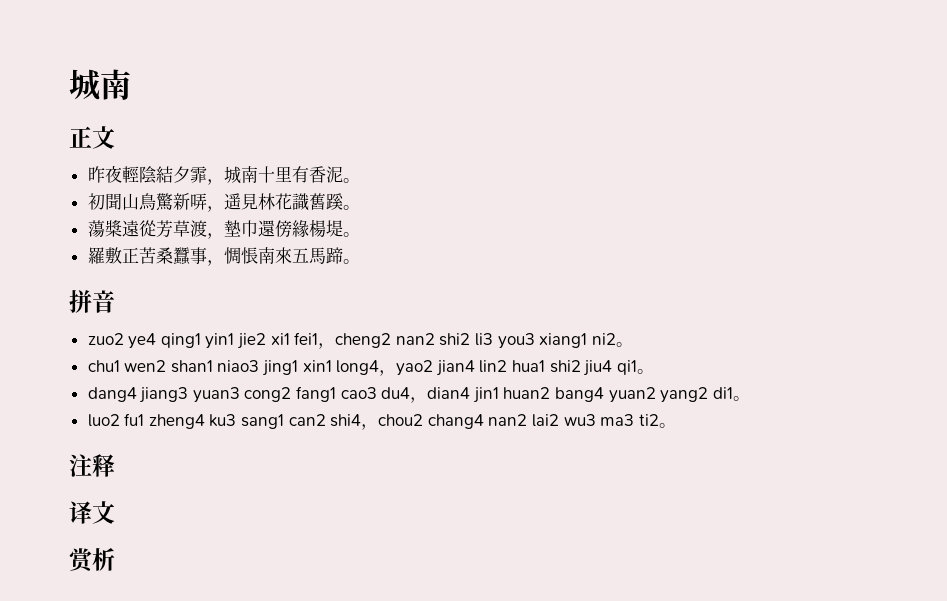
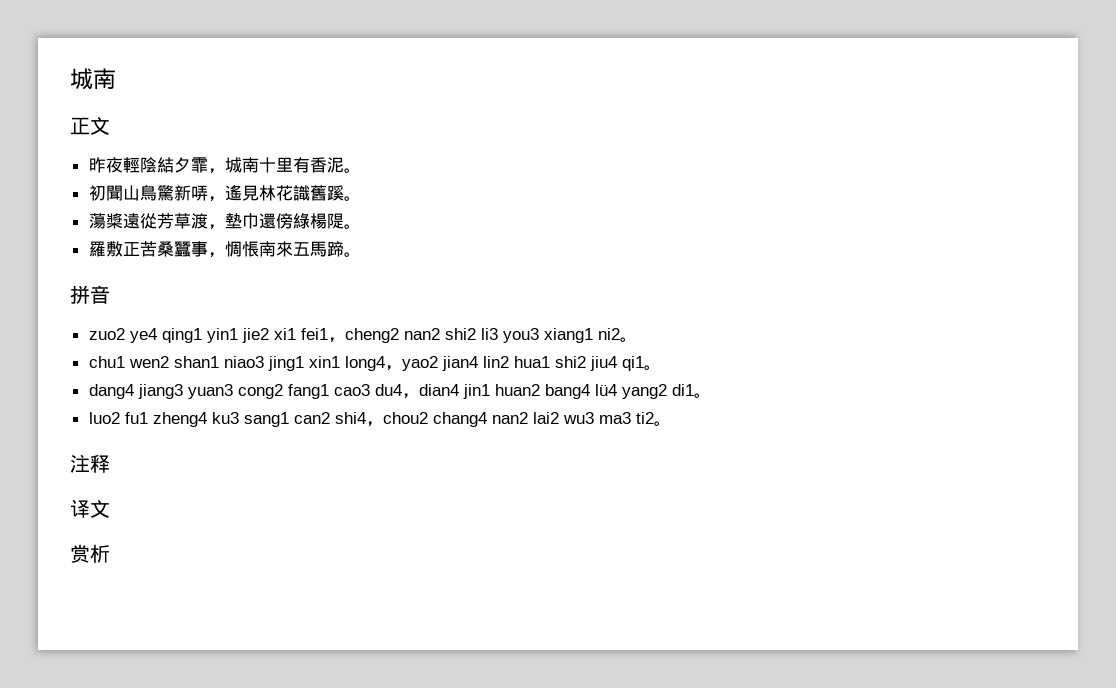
- 初聞山鳥驚新哢，遥見林花識舊蹊。
+ 初聞山鳥驚新哢，遙見林花識舊蹊。
- 蕩槳遠從芳草渡，墊巾還傍緣楊堤。
+ 蕩槳遠從芳草渡，墊巾還傍綠楊隄。
- dang4 jiang3 yuan3 cong2 fang1 cao3 du4，dian4 jin1 huan2 bang4 yuan2 yang2 di1。
+ dang4 jiang3 yuan3 cong2 fang1 cao3 du4，dian4 jin1 huan2 bang4 lü4 yang2 di1。

